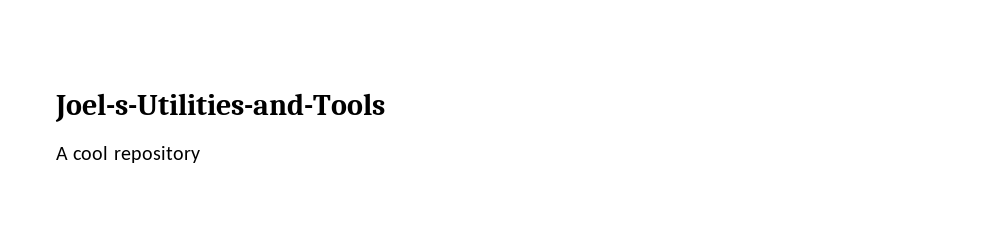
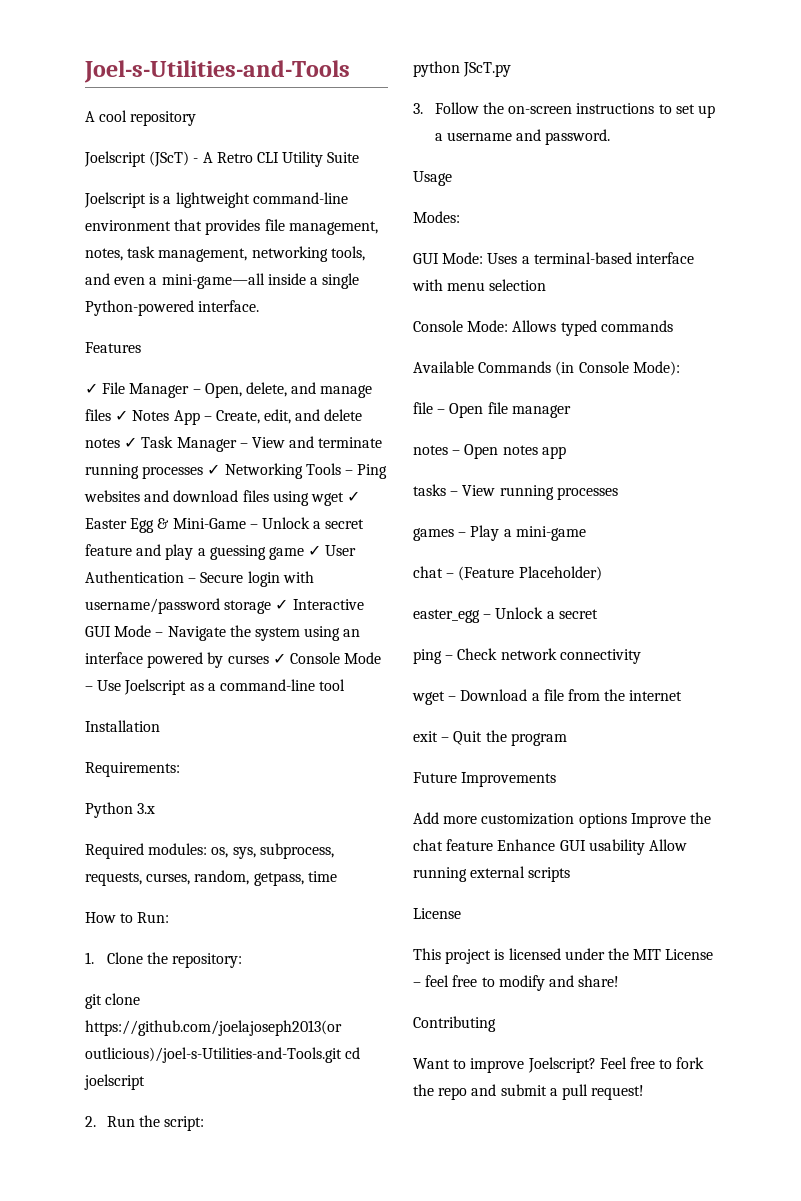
+ Joelscript (JScT) - A Retro CLI Utility Suite
+ Joelscript is a lightweight command-line environment that provides file management, notes, task management, networking tools, and even a mini-game—all inside a single Python-powered interface.
+ Features
+ ✓ File Manager – Open, delete, and manage files ✓ Notes App – Create, edit, and delete notes ✓ Task Manager – View and terminate running processes ✓ Networking Tools – Ping websites and download files using wget ✓ Easter Egg & Mini-Game – Unlock a secret feature and play a guessing game ✓ User Authentication – Secure login with username/password storage ✓ Interactive GUI Mode – Navigate the system using an interface powered by curses ✓ Console Mode – Use Joelscript as a command-line tool
+ Installation
+ Requirements:
+ Python 3.x
+ Required modules: os, sys, subprocess, requests, curses, random, getpass, time
+ How to Run:
+ 1. Clone the repository:
+ git clone https://github.com/joelajoseph2013(or outlicious)/joel-s-Utilities-and-Tools.git cd joelscript
+ 2. Run the script:
+ python JScT.py
+ 3. Follow the on-screen instructions to set up a username and password.
+ Usage
+ Modes:
+ GUI Mode: Uses a terminal-based interface with menu selection
+ Console Mode: Allows typed commands
+ Available Commands (in Console Mode):
+ file – Open file manager
+ notes – Open notes app
+ tasks – View running processes
+ games – Play a mini-game
+ chat – (Feature Placeholder)
+ easter_egg – Unlock a secret
+ ping – Check network connectivity
+ wget – Download a file from the internet
+ exit – Quit the program
+ Future Improvements
+ Add more customization options Improve the chat feature Enhance GUI usability Allow running external scripts
+ License
+ This project is licensed under the MIT License – feel free to modify and share!
+ Contributing
+ Want to improve Joelscript? Feel free to fork the repo and submit a pull request!

